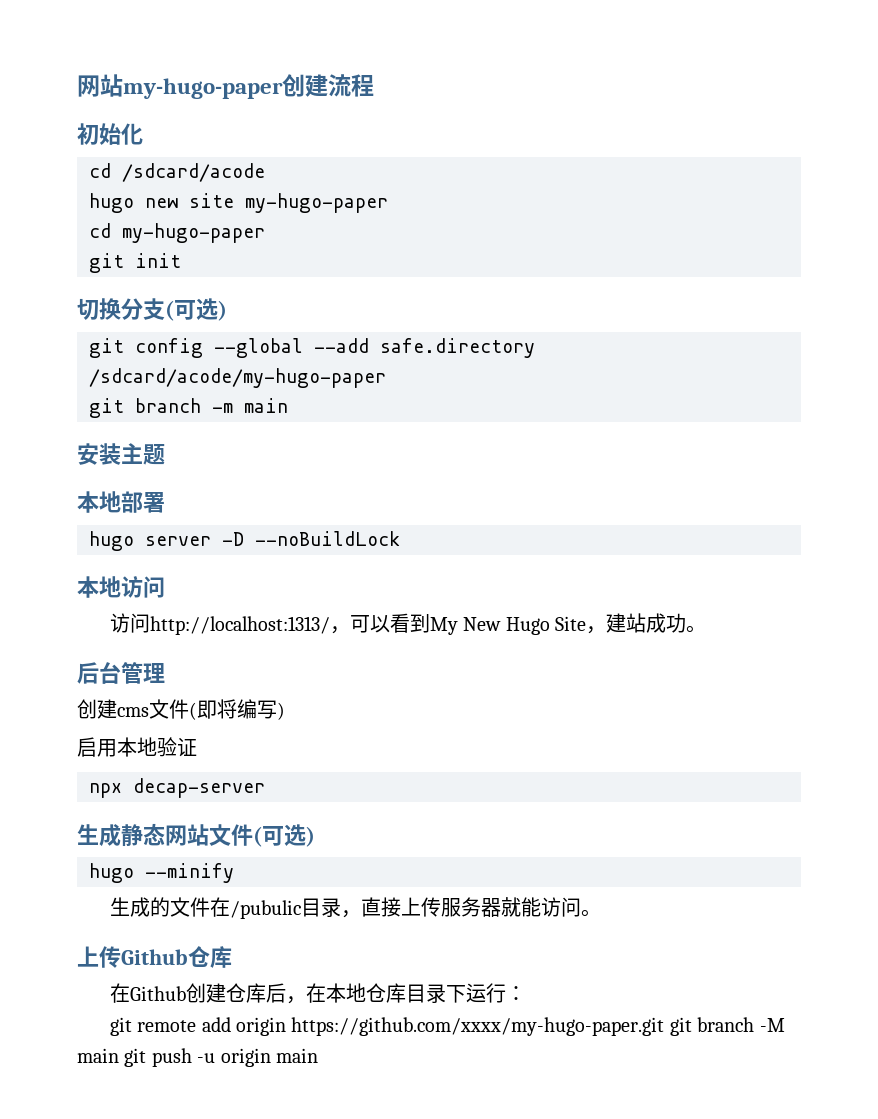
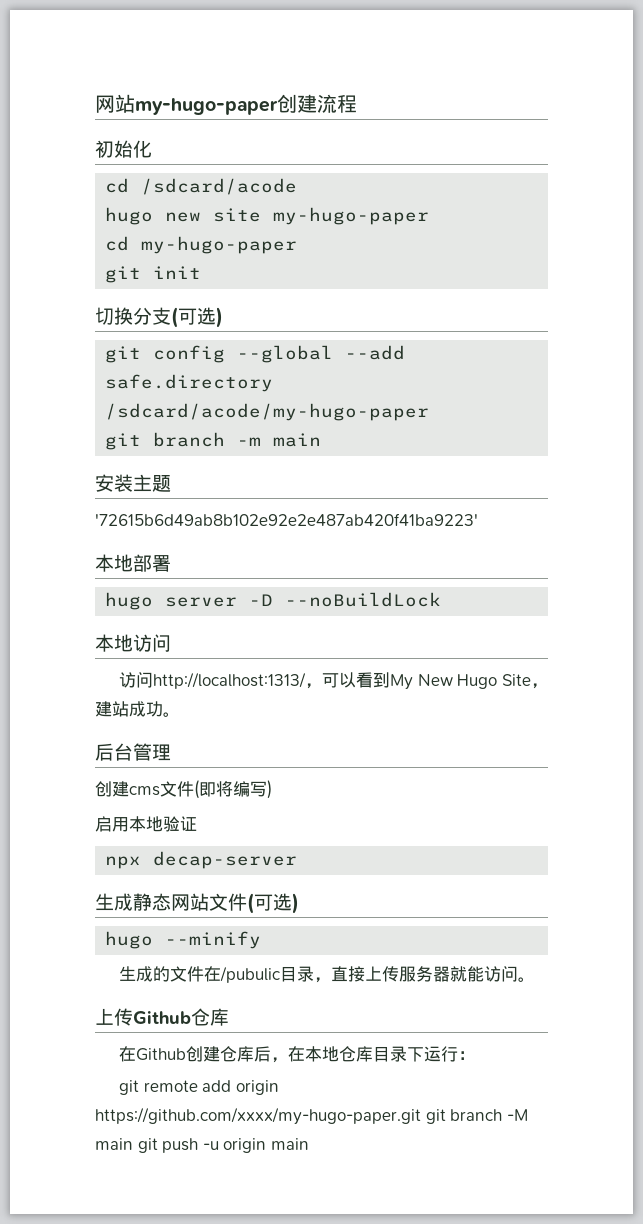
+ '72615b6d49ab8b102e92e2e487ab420f41ba9223'

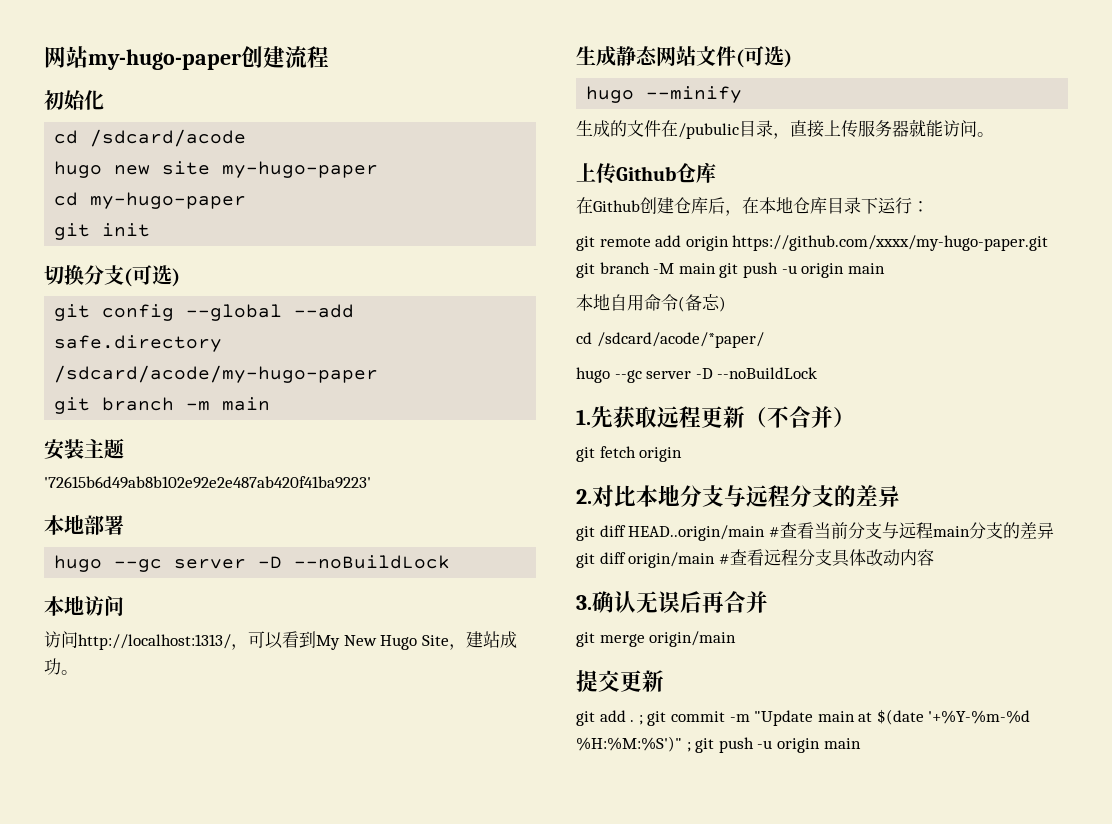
  本地部署
- hugo server -D --noBuildLock
+ hugo --gc server -D --noBuildLock
- 后台管理
- 创建cms文件(即将编写)
- 启用本地验证
- npx decap-server
+ 本地自用命令(备忘)
+ cd /sdcard/acode/*paper/
+ hugo --gc server -D --noBuildLock
+ 1.先获取远程更新（不合并）
+ git fetch origin
+ 2.对比本地分支与远程分支的差异
+ git diff HEAD..origin/main #查看当前分支与远程main分支的差异git diff origin/main #查看远程分支具体改动内容
+ 3.确认无误后再合并
+ git merge origin/main
+ 提交更新
+ git add . ; git commit -m "Update main at $(date '+%Y-%m-%d %H:%M:%S')" ; git push -u origin main

